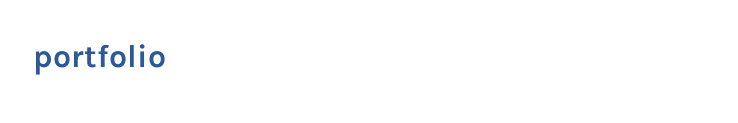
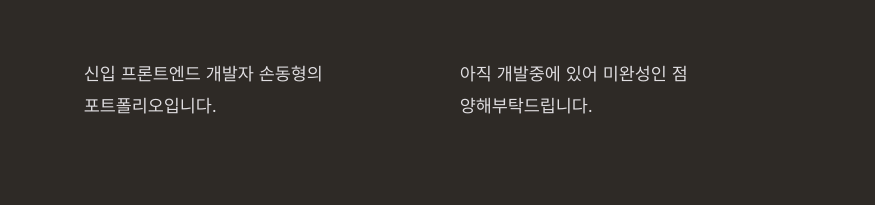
- portfolio
+ 신입 프론트엔드 개발자 손동형의 포트폴리오입니다.
+ 아직 개발중에 있어 미완성인 점 양해부탁드립니다.

